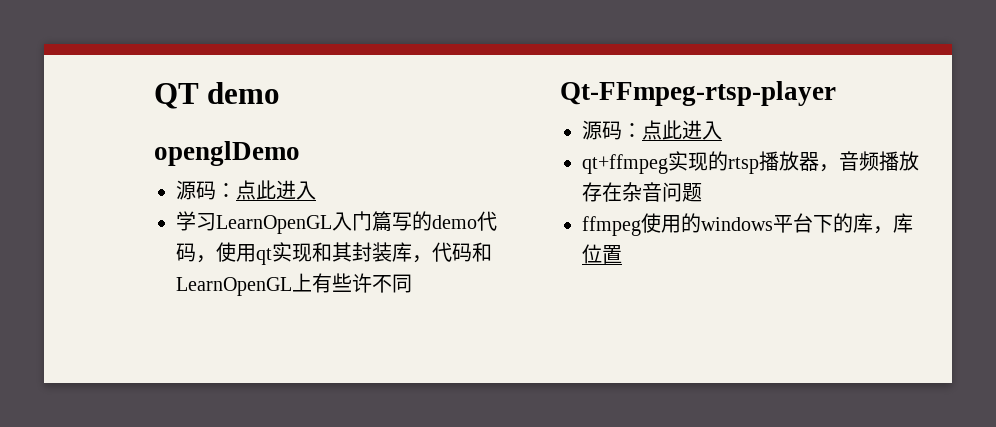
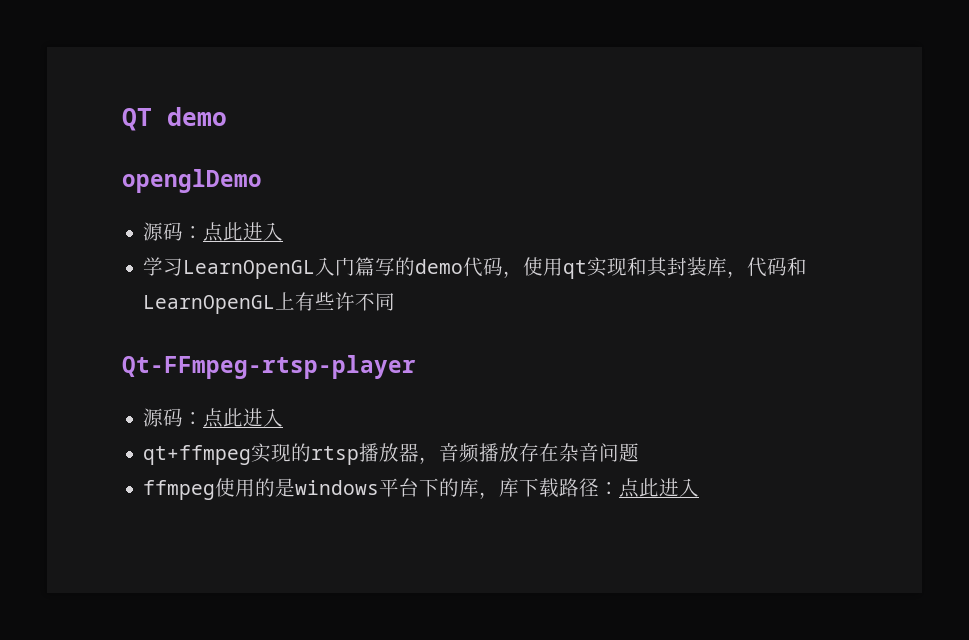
- ffmpeg使用的windows平台下的库，库位置
+ ffmpeg使用的是windows平台下的库，库下载路径：点此进入

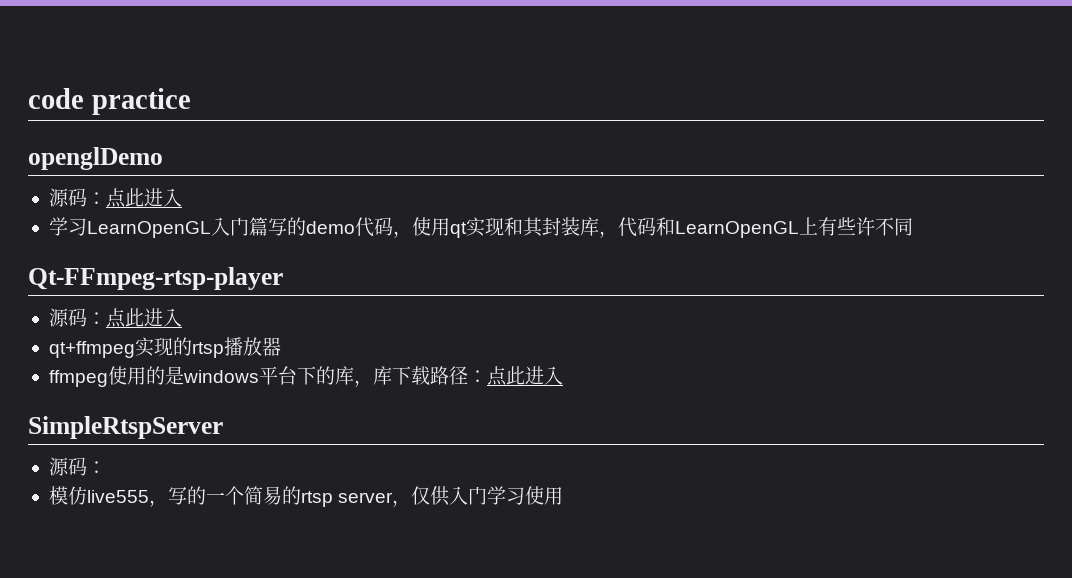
- QT demo
+ code practice
- qt+ffmpeg实现的rtsp播放器，音频播放存在杂音问题
+ qt+ffmpeg实现的rtsp播放器
+ SimpleRtspServer
+ 源码：
+ 模仿live555，写的一个简易的rtsp server，仅供入门学习使用

